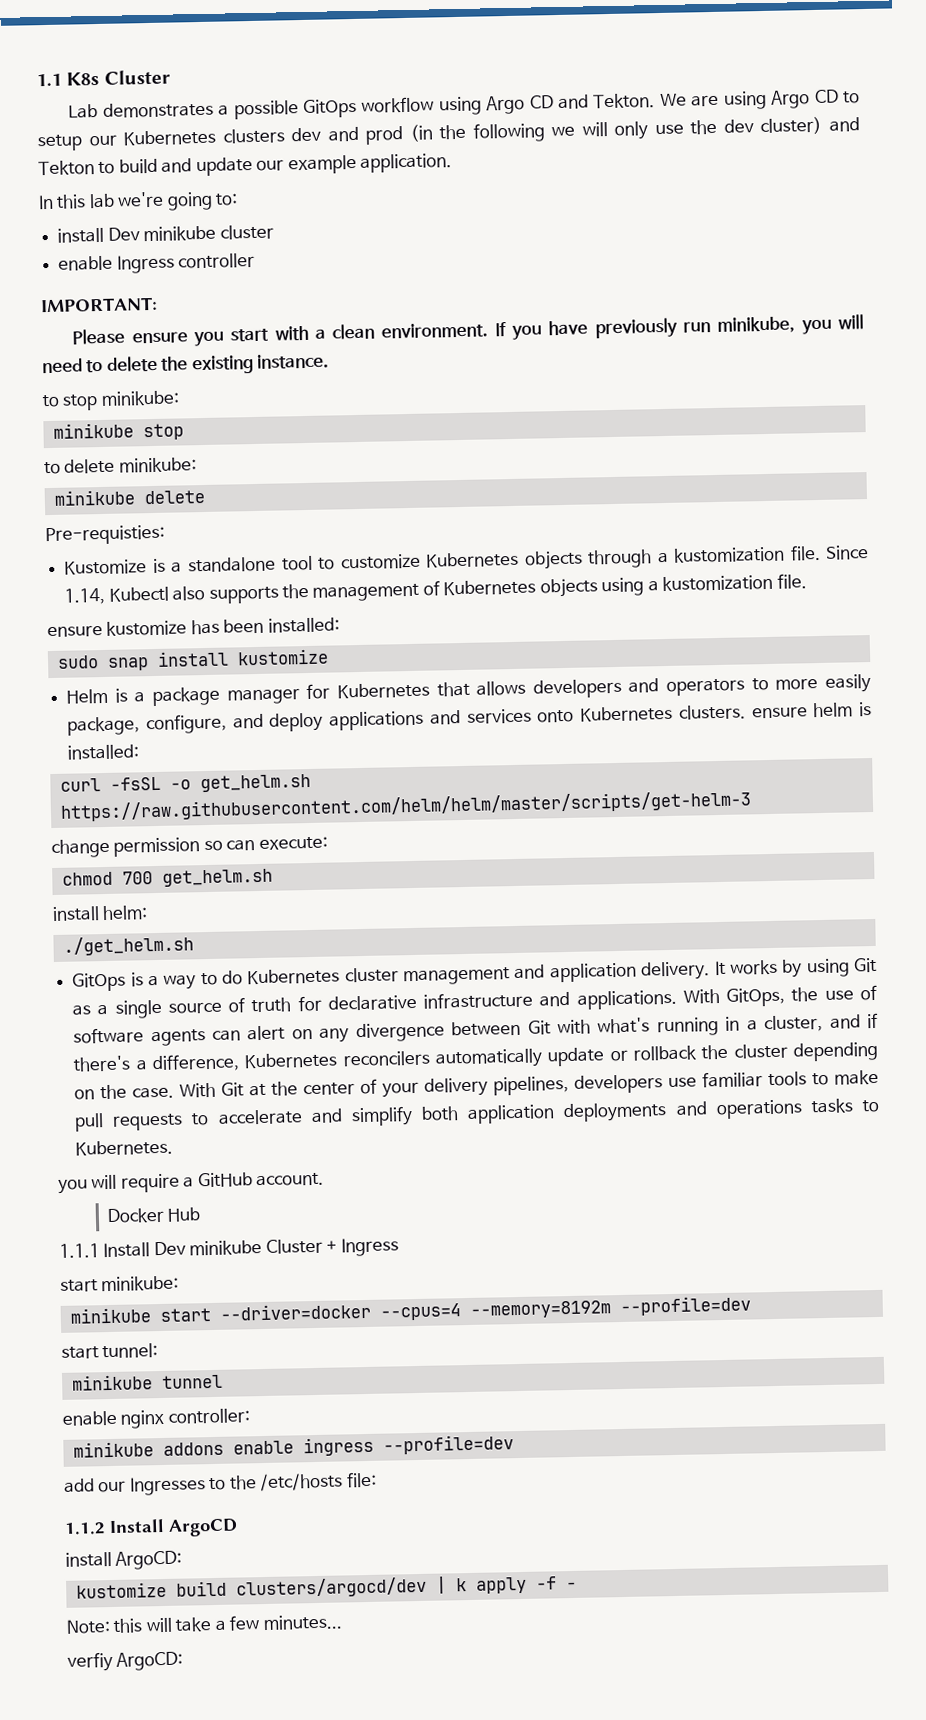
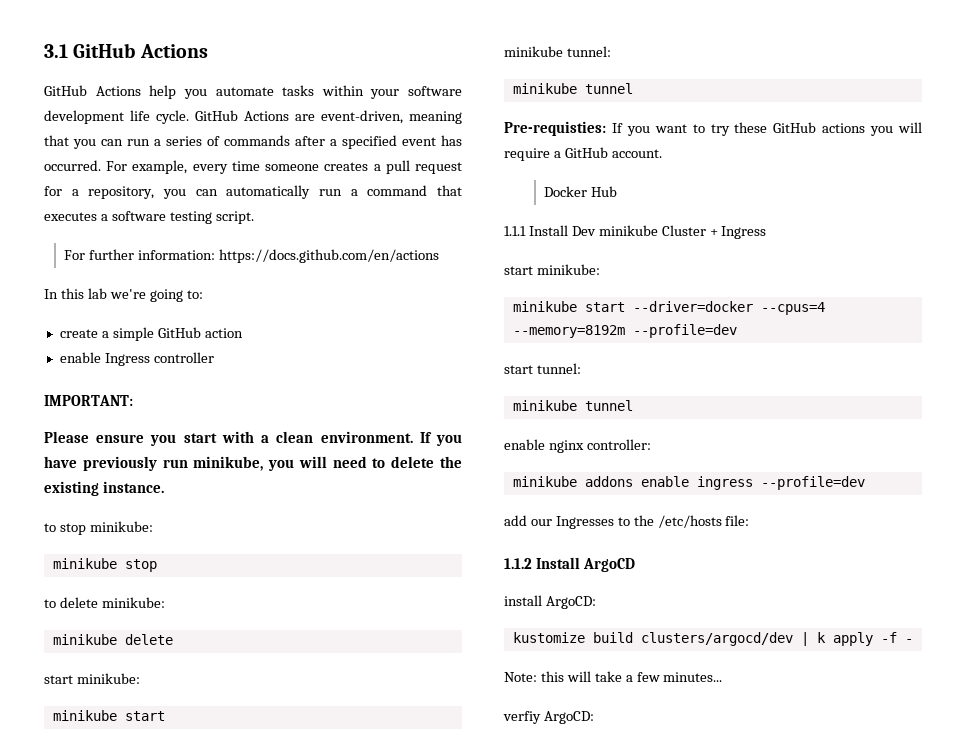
- 1.1 K8s Cluster
- Lab demonstrates a possible GitOps workflow using Argo CD and Tekton. We are using Argo CD to setup our Kubernetes clusters dev and prod (in the following we will only use the dev cluster) and Tekton to build and update our example application.
+ 3.1 GitHub Actions
+ GitHub Actions help you automate tasks within your software development life cycle. GitHub Actions are event-driven, meaning that you can run a series of commands after a specified event has occurred. For example, every time someone creates a pull request for a repository, you can automatically run a command that executes a software testing script.
+ For further information: https://docs.github.com/en/actions
- install Dev minikube cluster
+ create a simple GitHub action
  minikube delete
- Pre-requisties:
- Kustomize is a standalone tool to customize Kubernetes objects through a kustomization file. Since 1.14, Kubectl also supports the management of Kubernetes objects using a kustomization file.
- ensure kustomize has been installed:
- sudo snap install kustomize
- Helm is a package manager for Kubernetes that allows developers and operators to more easily package, configure, and deploy applications and services onto Kubernetes clusters. ensure helm is installed:
- curl -fsSL -o get_helm.sh https://raw.githubusercontent.com/helm/helm/master/scripts/get-helm-3
- change permission so can execute:
- chmod 700 get_helm.sh
- install helm:
- ./get_helm.sh
- GitOps is a way to do Kubernetes cluster management and application delivery. It works by using Git as a single source of truth for declarative infrastructure and applications. With GitOps, the use of software agents can alert on any divergence between Git with what's running in a cluster, and if there's a difference, Kubernetes reconcilers automatically update or rollback the cluster depending on the case. With Git at the center of your delivery pipelines, developers use familiar tools to make pull requests to accelerate and simplify both application deployments and operations tasks to Kubernetes.
- you will require a GitHub account.
+ start minikube:
+ minikube start
+ minikube tunnel:
+ minikube tunnel
+ Pre-requisties: If you want to try these GitHub actions you will require a GitHub account.

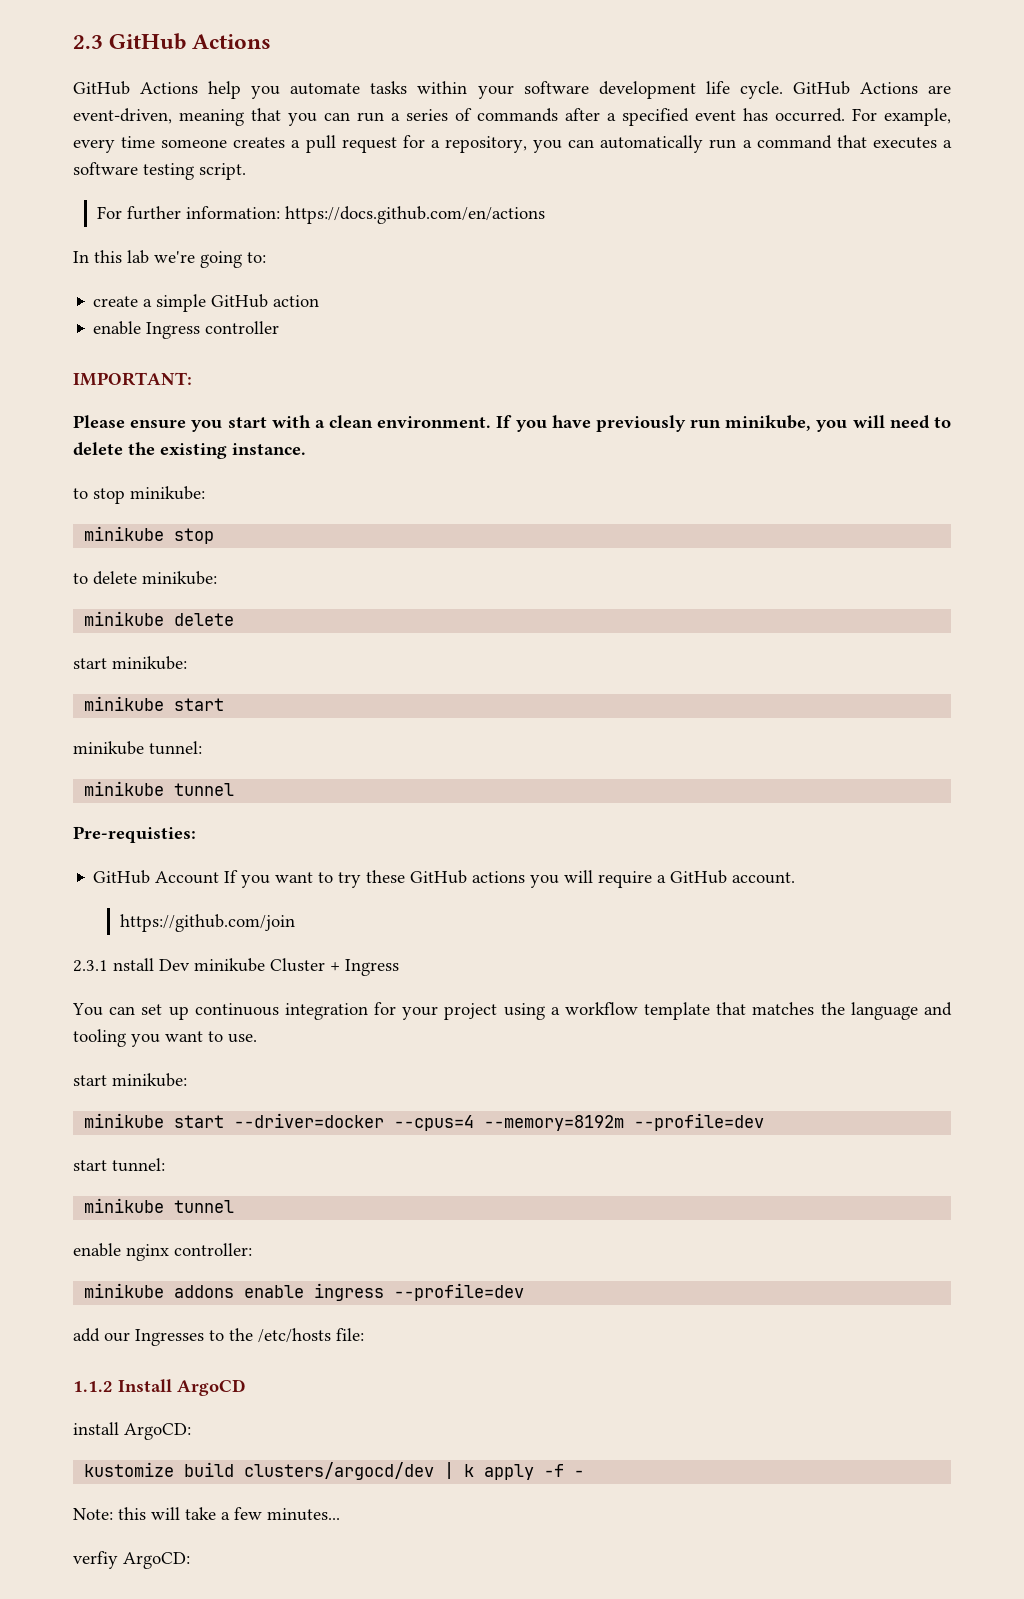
- 3.1 GitHub Actions
+ 2.3 GitHub Actions
- Pre-requisties: If you want to try these GitHub actions you will require a GitHub account.
+ Pre-requisties:
+ GitHub Account If you want to try these GitHub actions you will require a GitHub account.
- Docker Hub
- 1.1.1 Install Dev minikube Cluster + Ingress
+ https://github.com/join
+ 2.3.1 nstall Dev minikube Cluster + Ingress
+ You can set up continuous integration for your project using a workflow template that matches the language and tooling you want to use.

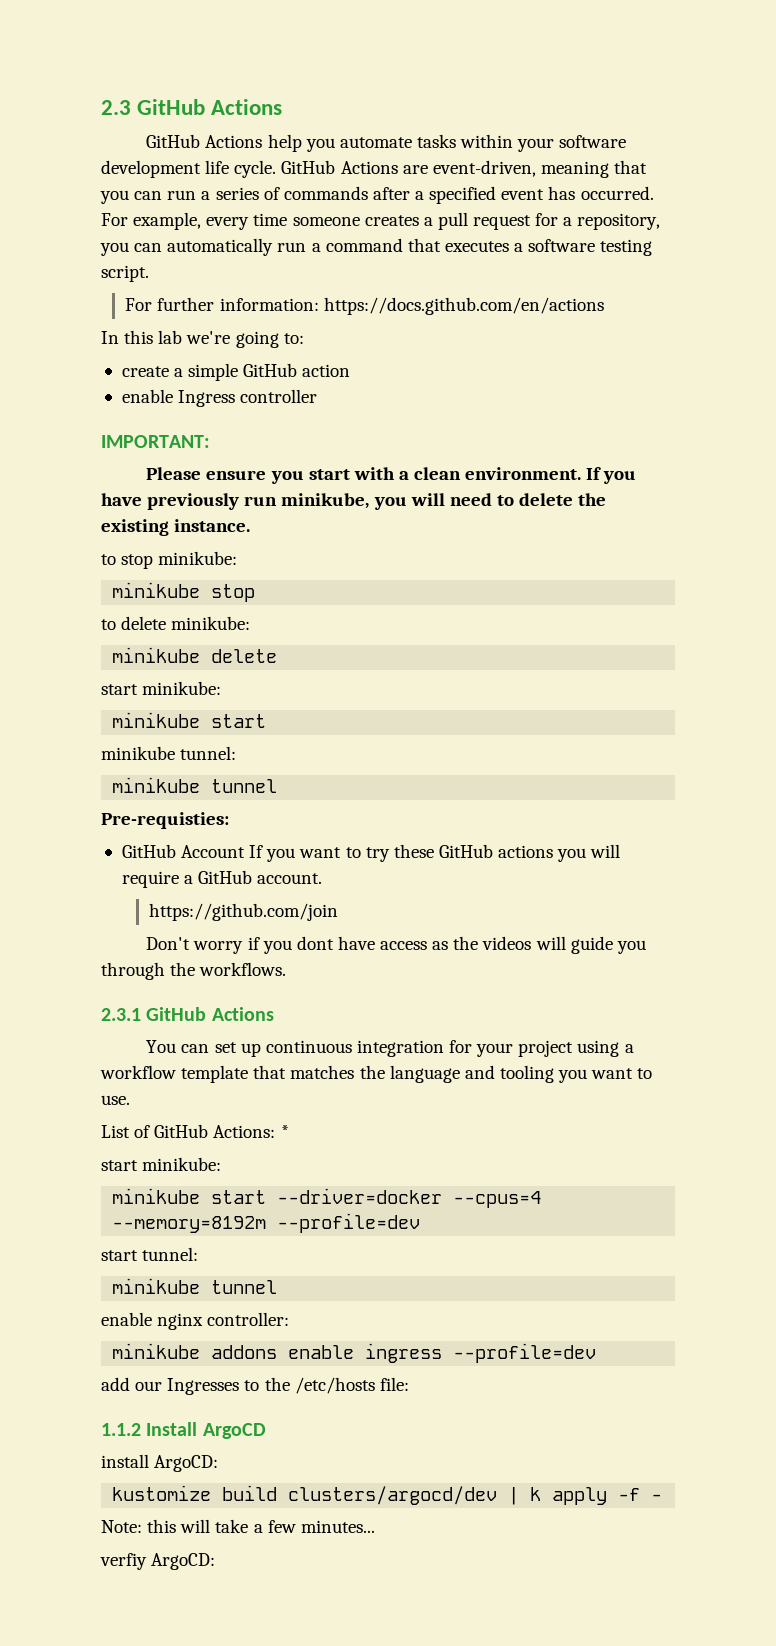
- 2.3.1 nstall Dev minikube Cluster + Ingress
+ Don't worry if you dont have access as the videos will guide you through the workflows.
+ 2.3.1 GitHub Actions
+ List of GitHub Actions: *

